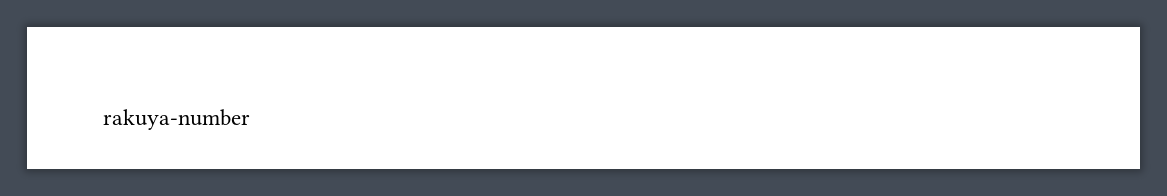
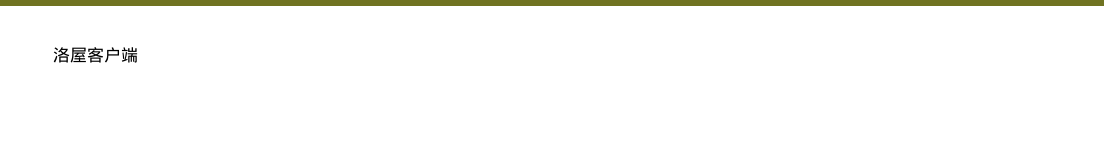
- rakuya-number
+ 洛屋客户端

